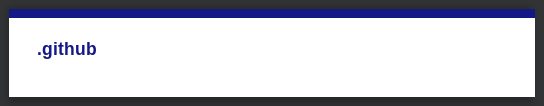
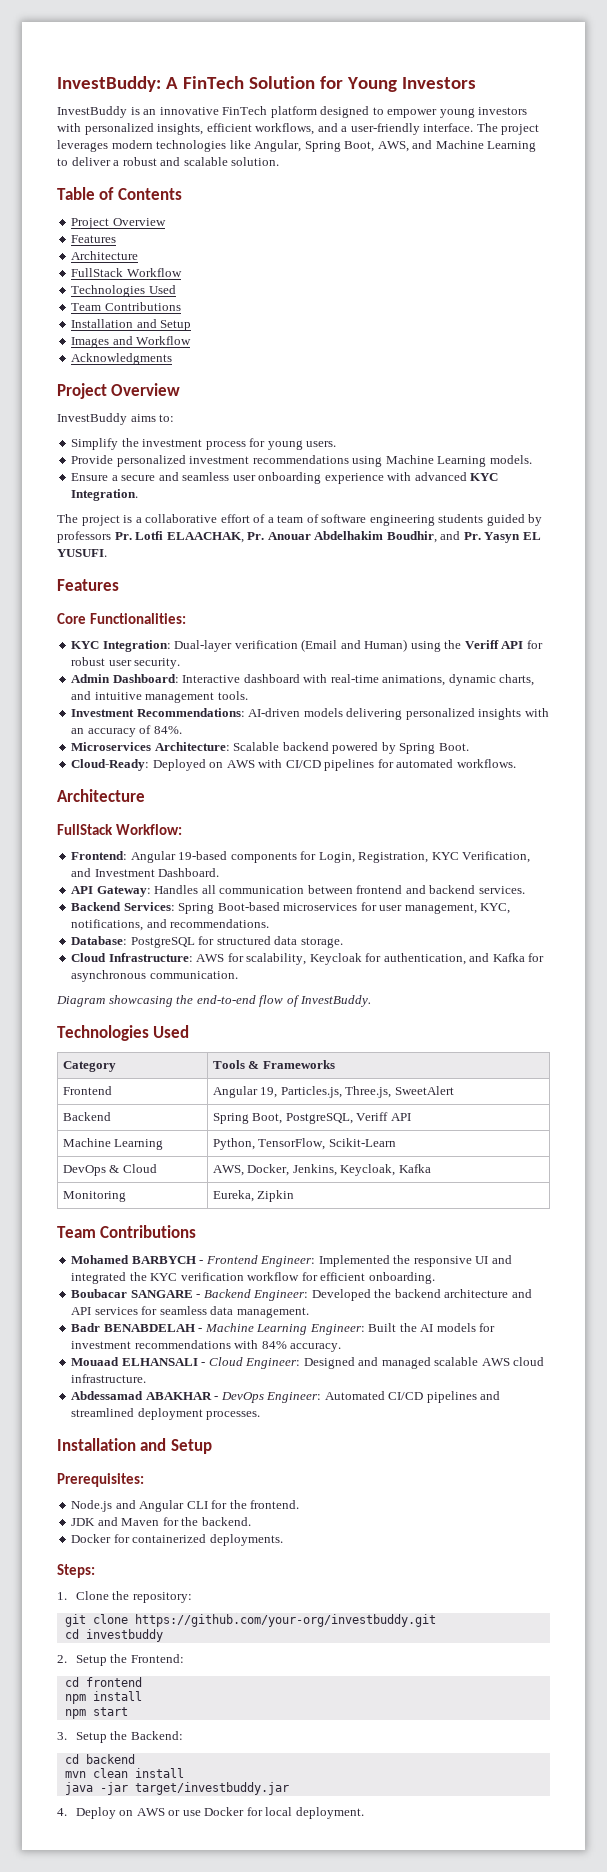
- .github
+ InvestBuddy: A FinTech Solution for Young Investors
+ InvestBuddy is an innovative FinTech platform designed to empower young investors with personalized insights, efficient workflows, and a user-friendly interface. The project leverages modern technologies like Angular, Spring Boot, AWS, and Machine Learning to deliver a robust and scalable solution.
+ Table of Contents
+ Project Overview
+ Features
+ Architecture
+ FullStack Workflow
+ Technologies Used
+ Team Contributions
+ Installation and Setup
+ Images and Workflow
+ Acknowledgments
+ Project Overview
+ InvestBuddy aims to:
+ Simplify the investment process for young users.
+ Provide personalized investment recommendations using Machine Learning models.
+ Ensure a secure and seamless user onboarding experience with advanced KYC Integration.
+ The project is a collaborative effort of a team of software engineering students guided by professors Pr. Lotfi ELAACHAK, Pr. Anouar Abdelhakim Boudhir, and Pr. Yasyn EL YUSUFI.
+ Features
+ Core Functionalities:
+ KYC Integration: Dual-layer verification (Email and Human) using the Veriff API for robust user security.
+ Admin Dashboard: Interactive dashboard with real-time animations, dynamic charts, and intuitive management tools.
+ Investment Recommendations: AI-driven models delivering personalized insights with an accuracy of 84%.
+ Microservices Architecture: Scalable backend powered by Spring Boot.
+ Cloud-Ready: Deployed on AWS with CI/CD pipelines for automated workflows.
+ Architecture
+ FullStack Workflow:
+ Frontend: Angular 19-based components for Login, Registration, KYC Verification, and Investment Dashboard.
+ API Gateway: Handles all communication between frontend and backend services.
+ Backend Services: Spring Boot-based microservices for user management, KYC, notifications, and recommendations.
+ Database: PostgreSQL for structured data storage.
+ Cloud Infrastructure: AWS for scalability, Keycloak for authentication, and Kafka for asynchronous communication.
+ Diagram showcasing the end-to-end flow of InvestBuddy.
+ Technologies Used
+ Category | Tools & Frameworks
+ Frontend | Angular 19, Particles.js, Three.js, SweetAlert
+ Backend | Spring Boot, PostgreSQL, Veriff API
+ Machine Learning | Python, TensorFlow, Scikit-Learn
+ DevOps & Cloud | AWS, Docker, Jenkins, Keycloak, Kafka
+ Monitoring | Eureka, Zipkin
+ Team Contributions
+ Mohamed BARBYCH - Frontend Engineer: Implemented the responsive UI and integrated the KYC verification workflow for efficient onboarding.
+ Boubacar SANGARE - Backend Engineer: Developed the backend architecture and API services for seamless data management.
+ Badr BENABDELAH - Machine Learning Engineer: Built the AI models for investment recommendations with 84% accuracy.
+ Mouaad ELHANSALI - Cloud Engineer: Designed and managed scalable AWS cloud infrastructure.
+ Abdessamad ABAKHAR - DevOps Engineer: Automated CI/CD pipelines and streamlined deployment processes.
+ Installation and Setup
+ Prerequisites:
+ Node.js and Angular CLI for the frontend.
+ JDK and Maven for the backend.
+ Docker for containerized deployments.
+ Steps:
+ 1. Clone the repository:
+ git clone https://github.com/your-org/investbuddy.git
+ cd investbuddy
+ 2. Setup the Frontend:
+ cd frontend
+ npm install
+ npm start
+ 3. Setup the Backend:
+ cd backend
+ mvn clean install
+ java -jar target/investbuddy.jar
+ 4. Deploy on AWS or use Docker for local deployment.

